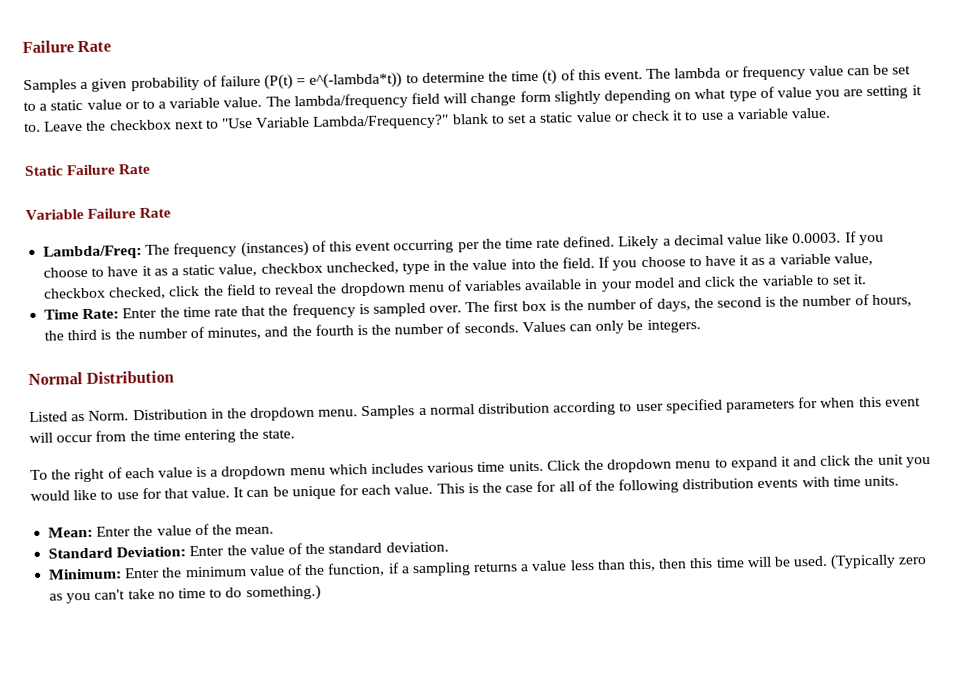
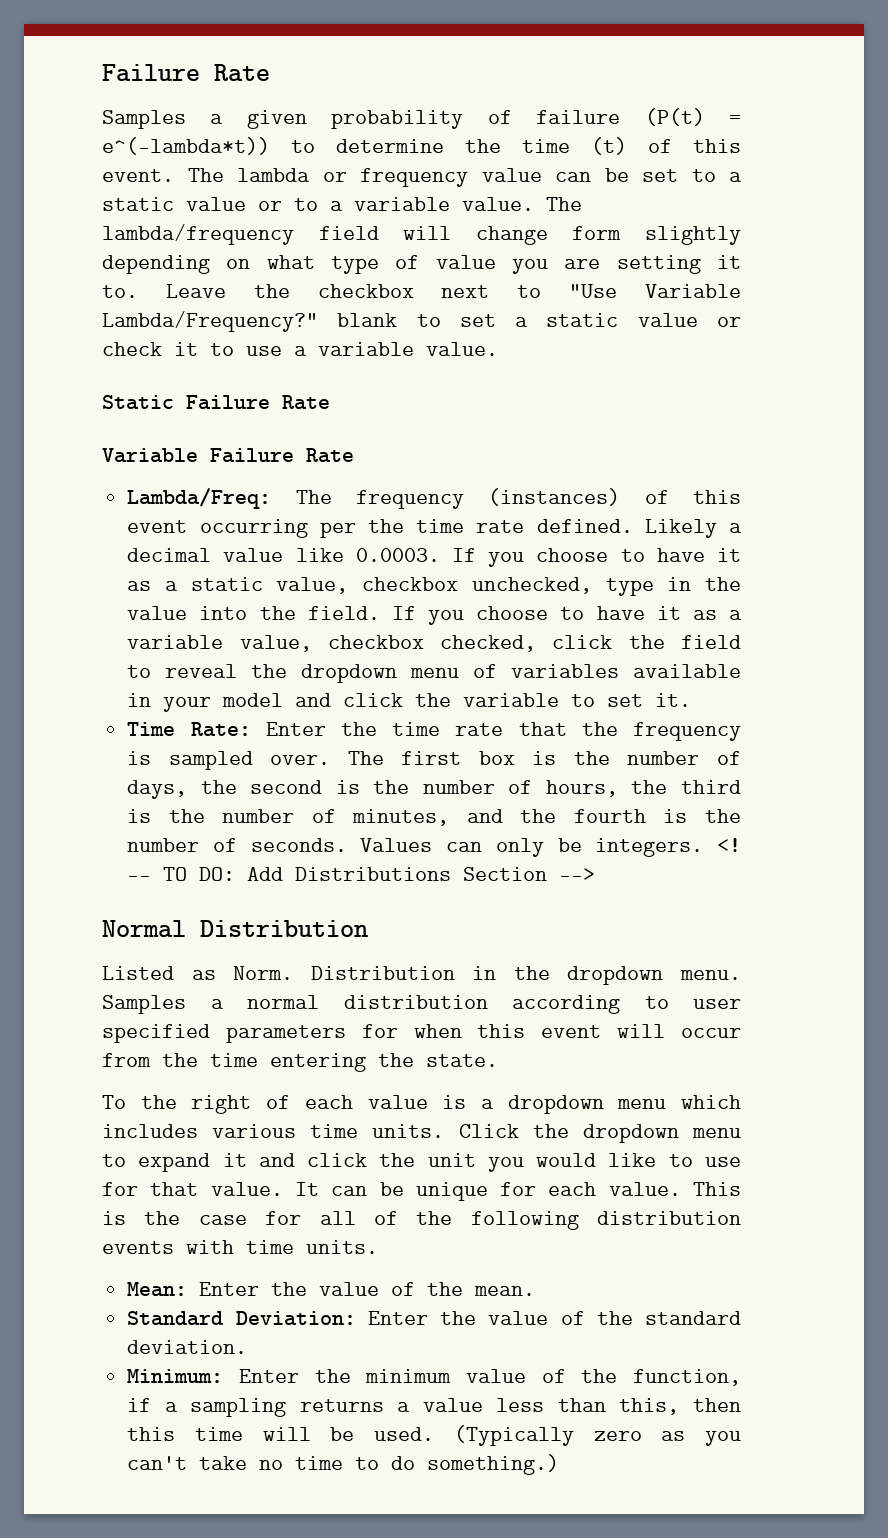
+ <! -- TO DO: Add Distributions Section -->

